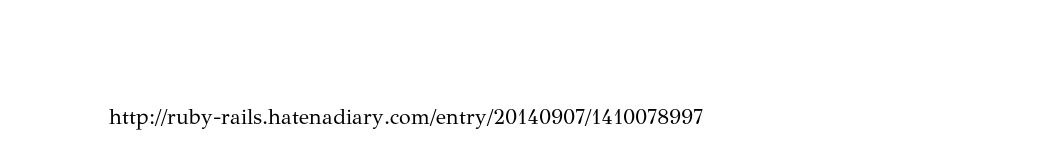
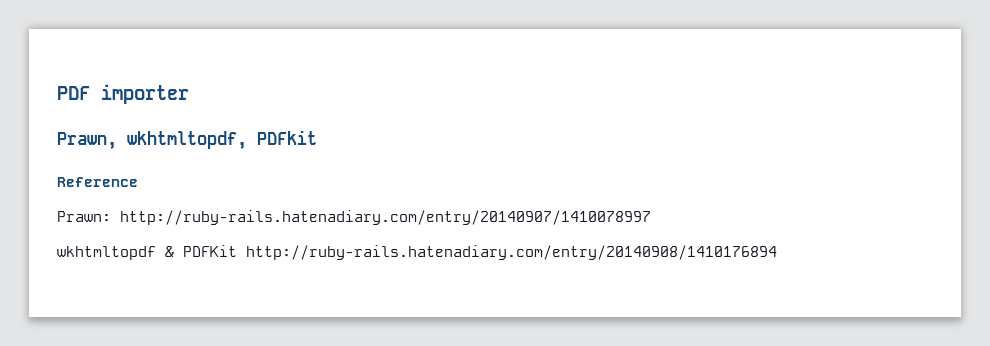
- http://ruby-rails.hatenadiary.com/entry/20140907/1410078997
+ PDF importer
+ Prawn, wkhtmltopdf, PDFkit
+ Reference
+ Prawn: http://ruby-rails.hatenadiary.com/entry/20140907/1410078997
+ wkhtmltopdf & PDFKit http://ruby-rails.hatenadiary.com/entry/20140908/1410176894

